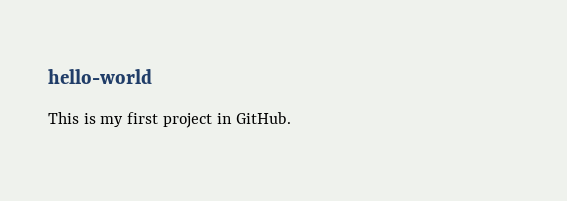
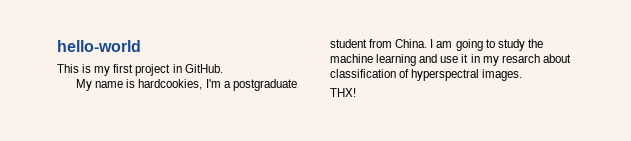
+ My name is hardcookies, I'm a postgraduate student from China. I am going to study the machine learning and use it in my resarch about classification of hyperspectral images.
+ THX!

